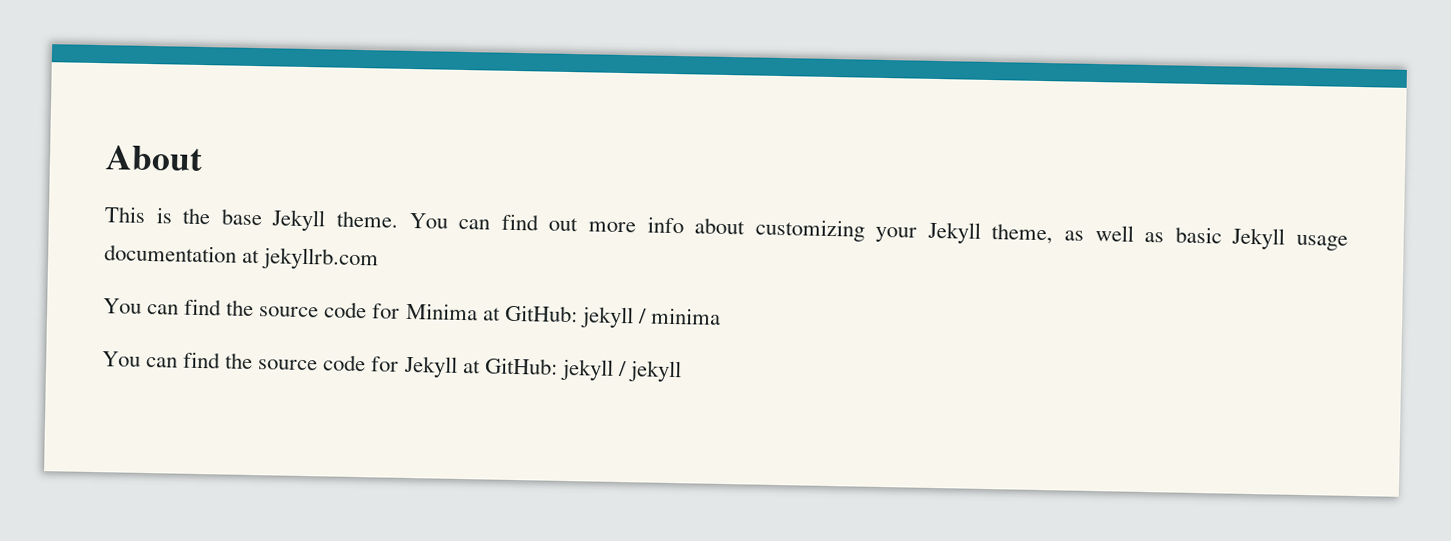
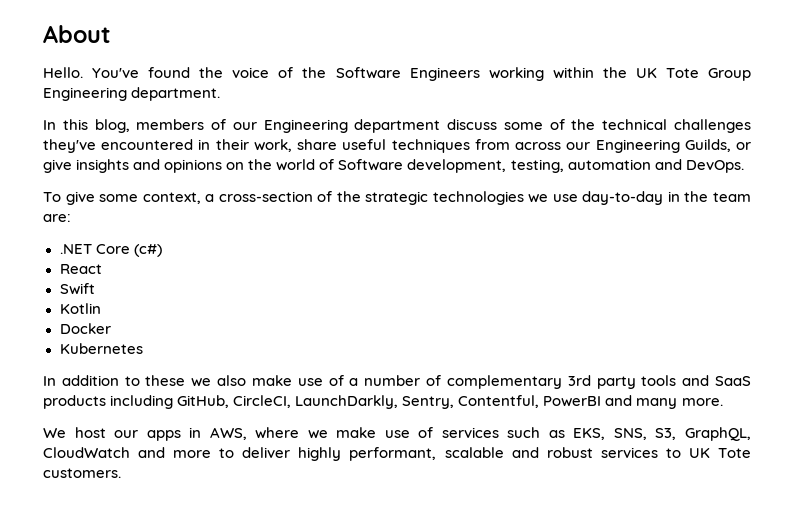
- This is the base Jekyll theme. You can find out more info about customizing your Jekyll theme, as well as basic Jekyll usage documentation at jekyllrb.com
- You can find the source code for Minima at GitHub: jekyll / minima
- You can find the source code for Jekyll at GitHub: jekyll / jekyll
+ Hello. You've found the voice of the Software Engineers working within the UK Tote Group Engineering department.
+ In this blog, members of our Engineering department discuss some of the technical challenges they've encountered in their work, share useful techniques from across our Engineering Guilds, or give insights and opinions on the world of Software development, testing, automation and DevOps.
+ To give some context, a cross-section of the strategic technologies we use day-to-day in the team are:
+ .NET Core (c#)
+ React
+ Swift
+ Kotlin
+ Docker
+ Kubernetes
+ In addition to these we also make use of a number of complementary 3rd party tools and SaaS products including GitHub, CircleCI, LaunchDarkly, Sentry, Contentful, PowerBI and many more.
+ We host our apps in AWS, where we make use of services such as EKS, SNS, S3, GraphQL, CloudWatch and more to deliver highly performant, scalable and robust services to UK Tote customers.

